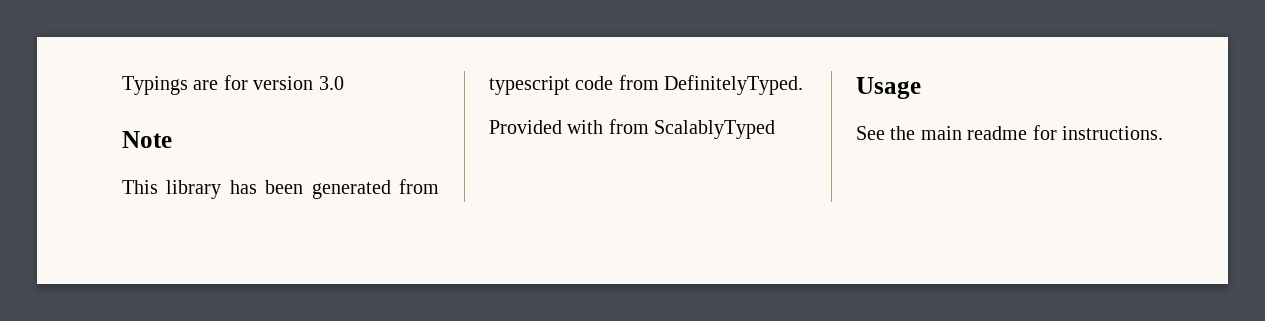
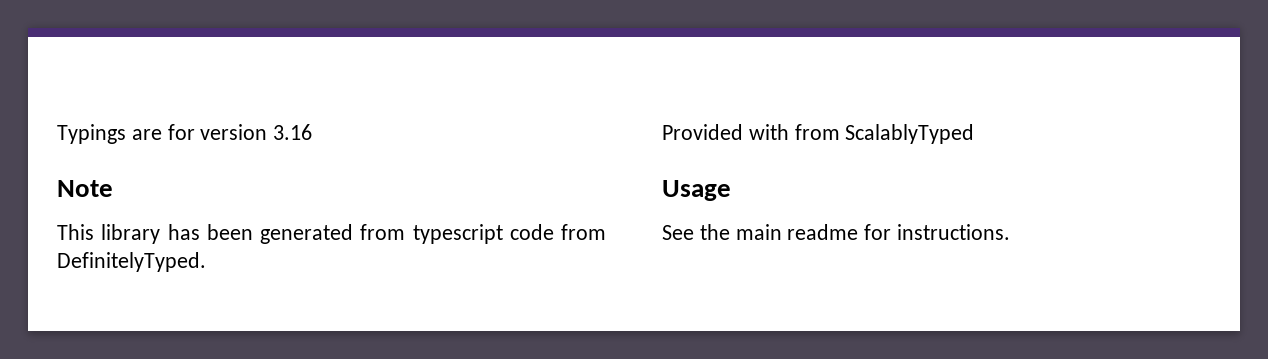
- Typings are for version 3.0
+ Typings are for version 3.16

